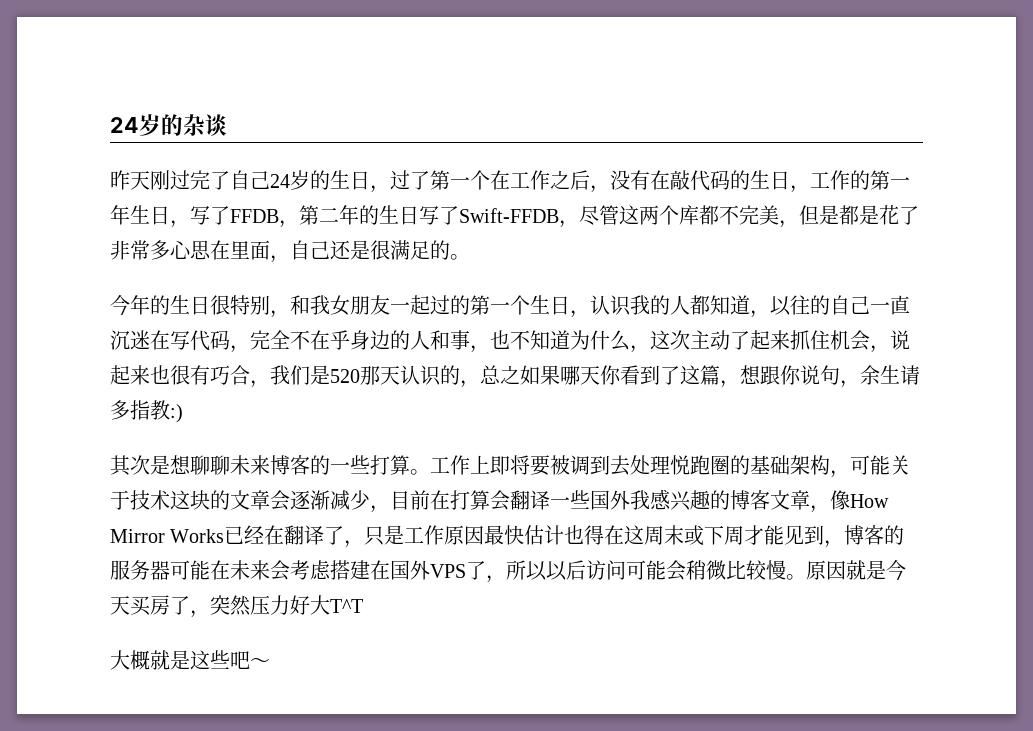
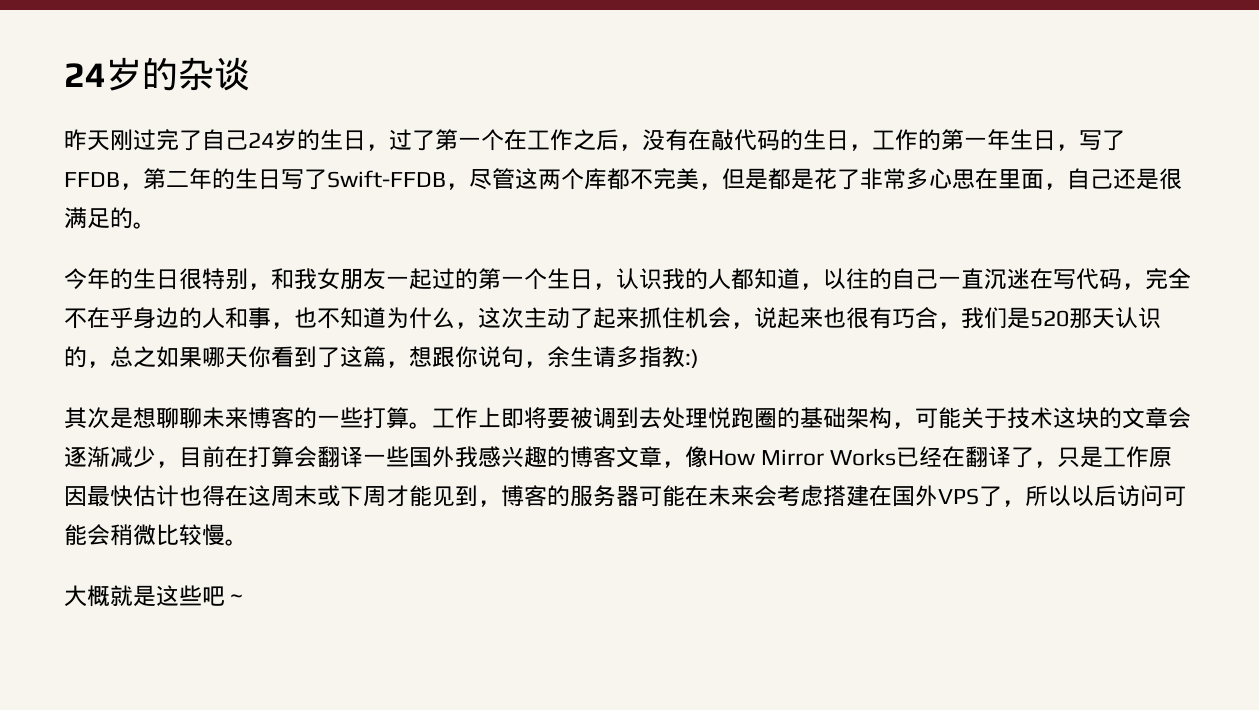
- 原因就是今天买房了，突然压力好大T^T

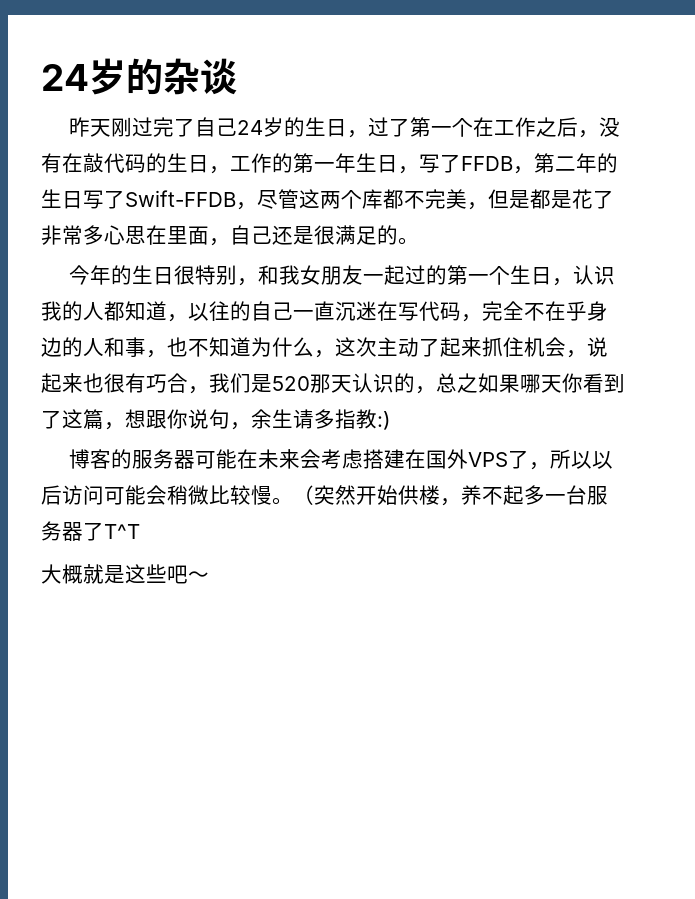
- 其次是想聊聊未来博客的一些打算。工作上即将要被调到去处理悦跑圈的基础架构，可能关于技术这块的文章会逐渐减少，目前在打算会翻译一些国外我感兴趣的博客文章，像How Mirror Works已经在翻译了，只是工作原因最快估计也得在这周末或下周才能见到，博客的服务器可能在未来会考虑搭建在国外VPS了，所以以后访问可能会稍微比较慢。
+ 博客的服务器可能在未来会考虑搭建在国外VPS了，所以以后访问可能会稍微比较慢。（突然开始供楼，养不起多一台服务器了T^T

